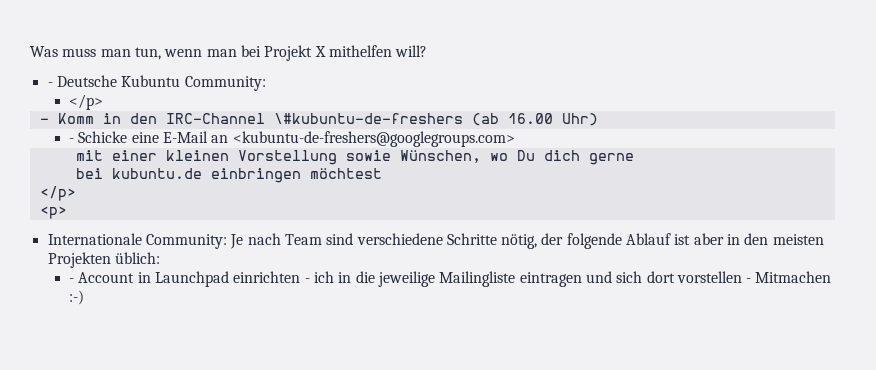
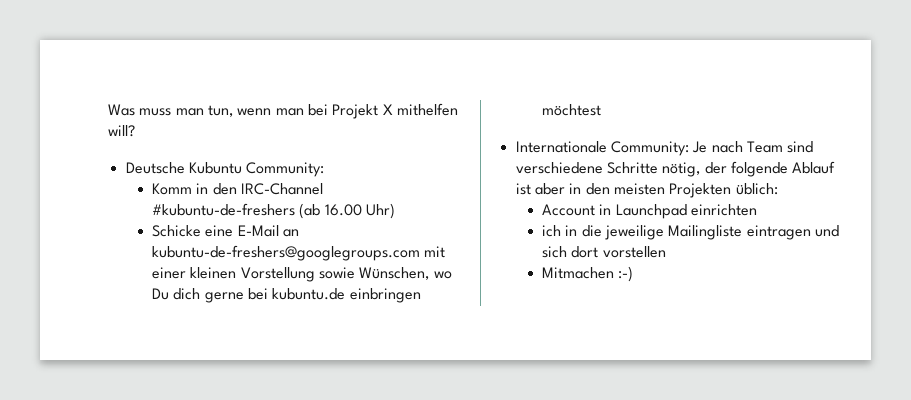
- - Deutsche Kubuntu Community:
- </p>
- - Komm in den IRC-Channel \#kubuntu-de-freshers (ab 16.00 Uhr)
+ Deutsche Kubuntu Community:
+ Komm in den IRC-Channel #kubuntu-de-freshers (ab 16.00 Uhr)
- - Schicke eine E-Mail an <kubuntu-de-freshers@googlegroups.com>
- mit einer kleinen Vorstellung sowie Wünschen, wo Du dich gerne
- bei kubuntu.de einbringen möchtest
- </p>
- <p>
+ Schicke eine E-Mail an kubuntu-de-freshers@googlegroups.com mit einer kleinen Vorstellung sowie Wünschen, wo Du dich gerne bei kubuntu.de einbringen möchtest
- - Account in Launchpad einrichten - ich in die jeweilige Mailingliste eintragen und sich dort vorstellen - Mitmachen :-)
+ Account in Launchpad einrichten
+ ich in die jeweilige Mailingliste eintragen und sich dort vorstellen
+ Mitmachen :-)

